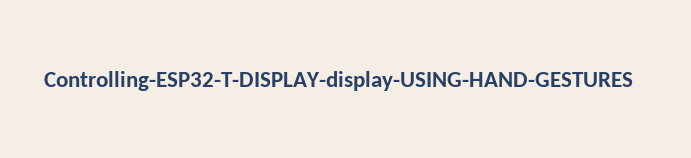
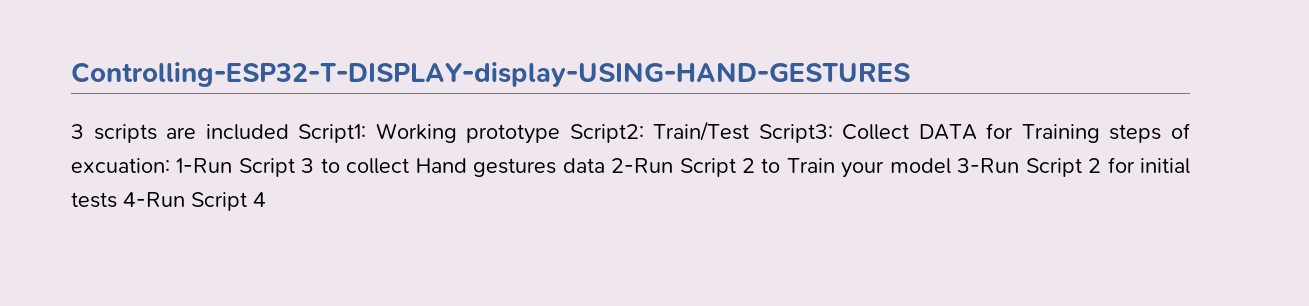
+ 3 scripts are included Script1: Working prototype Script2: Train/Test Script3: Collect DATA for Training steps of excuation: 1-Run Script 3 to collect Hand gestures data 2-Run Script 2 to Train your model 3-Run Script 2 for initial tests 4-Run Script 4

